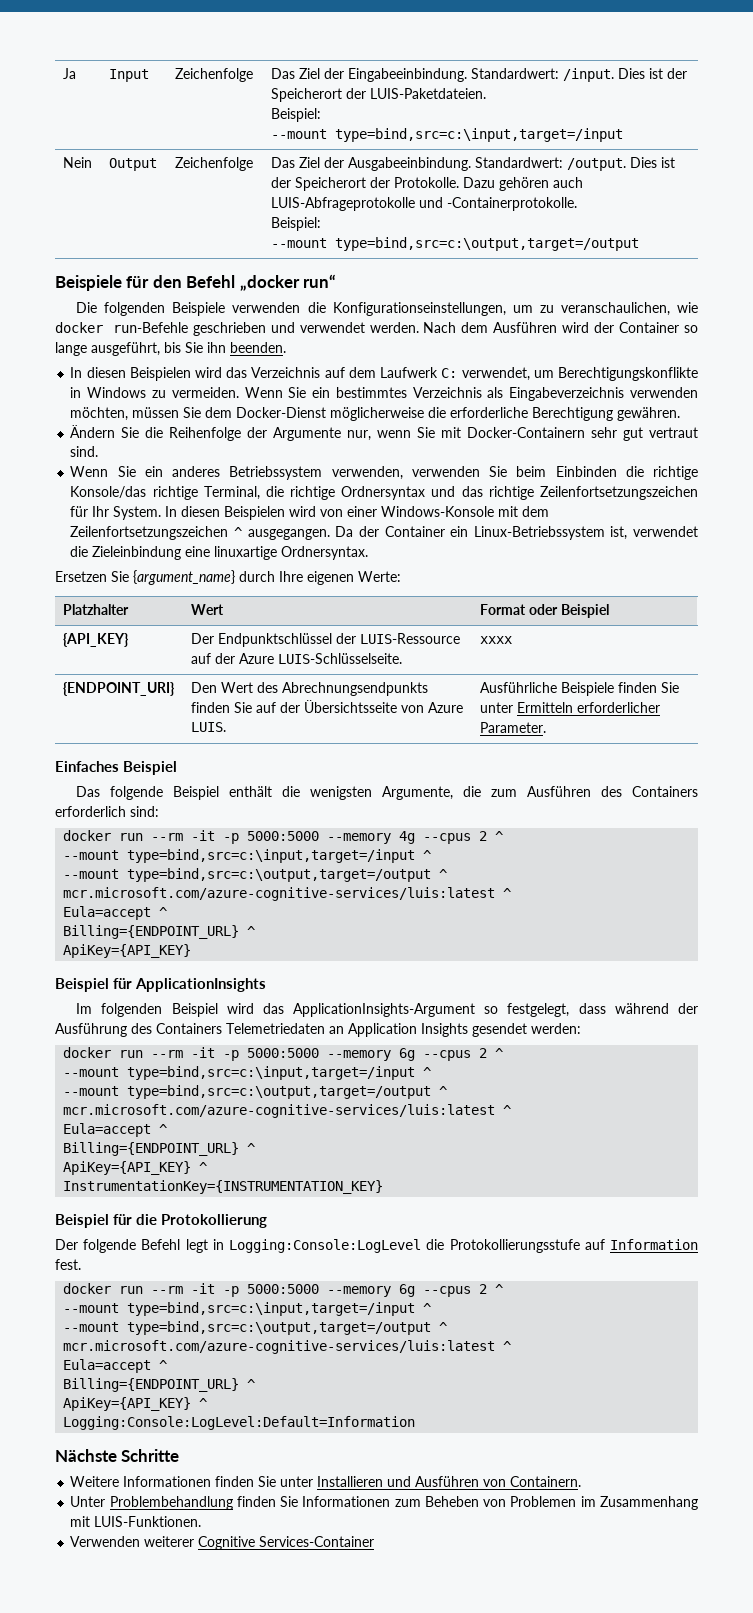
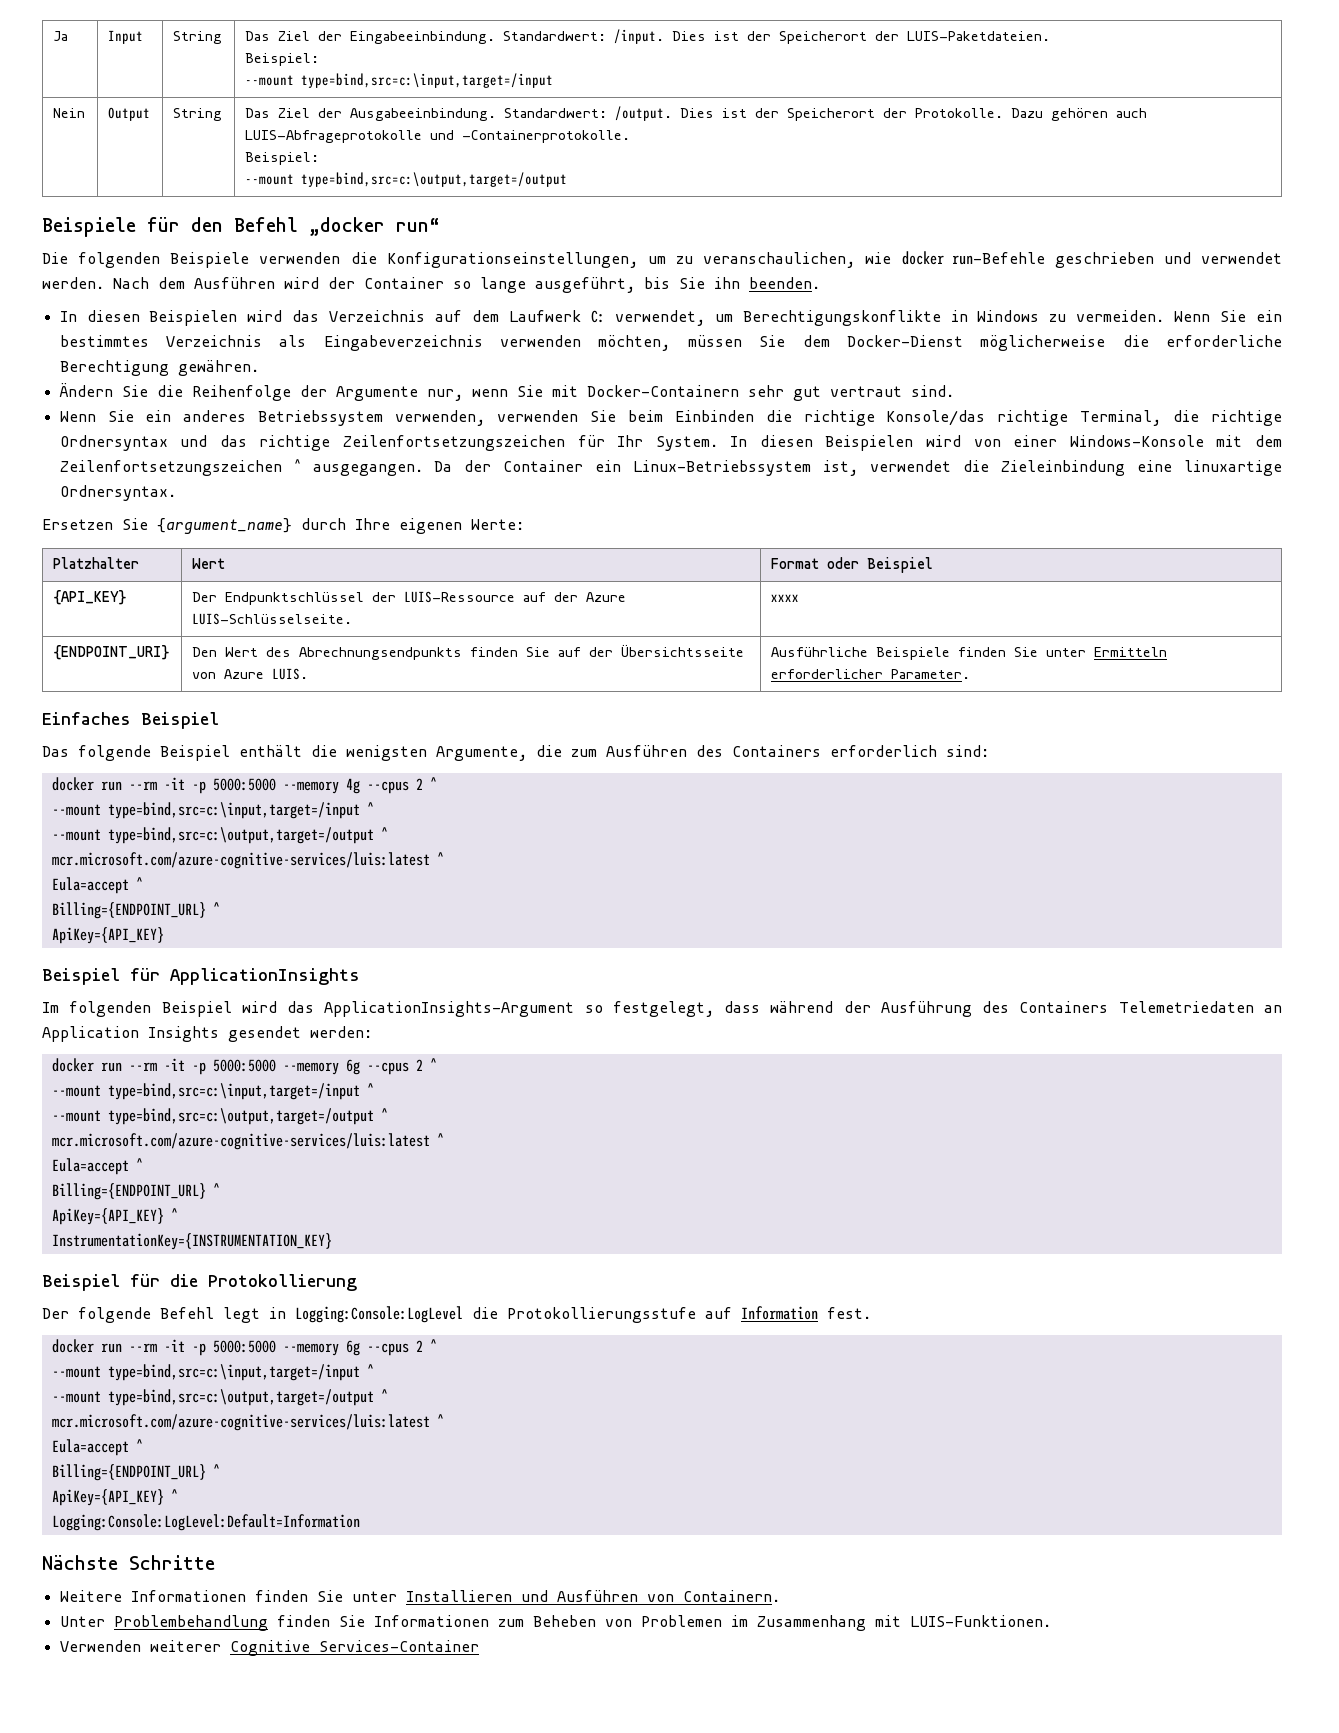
- Ja | Input | Zeichenfolge | Das Ziel der Eingabeeinbindung. Standardwert: /input. Dies ist der Speicherort der LUIS-Paketdateien.
+ Ja | Input | String | Das Ziel der Eingabeeinbindung. Standardwert: /input. Dies ist der Speicherort der LUIS-Paketdateien.
- Nein | Output | Zeichenfolge | Das Ziel der Ausgabeeinbindung. Standardwert: /output. Dies ist der Speicherort der Protokolle. Dazu gehören auch LUIS-Abfrageprotokolle und -Containerprotokolle.
+ Nein | Output | String | Das Ziel der Ausgabeeinbindung. Standardwert: /output. Dies ist der Speicherort der Protokolle. Dazu gehören auch LUIS-Abfrageprotokolle und -Containerprotokolle.

